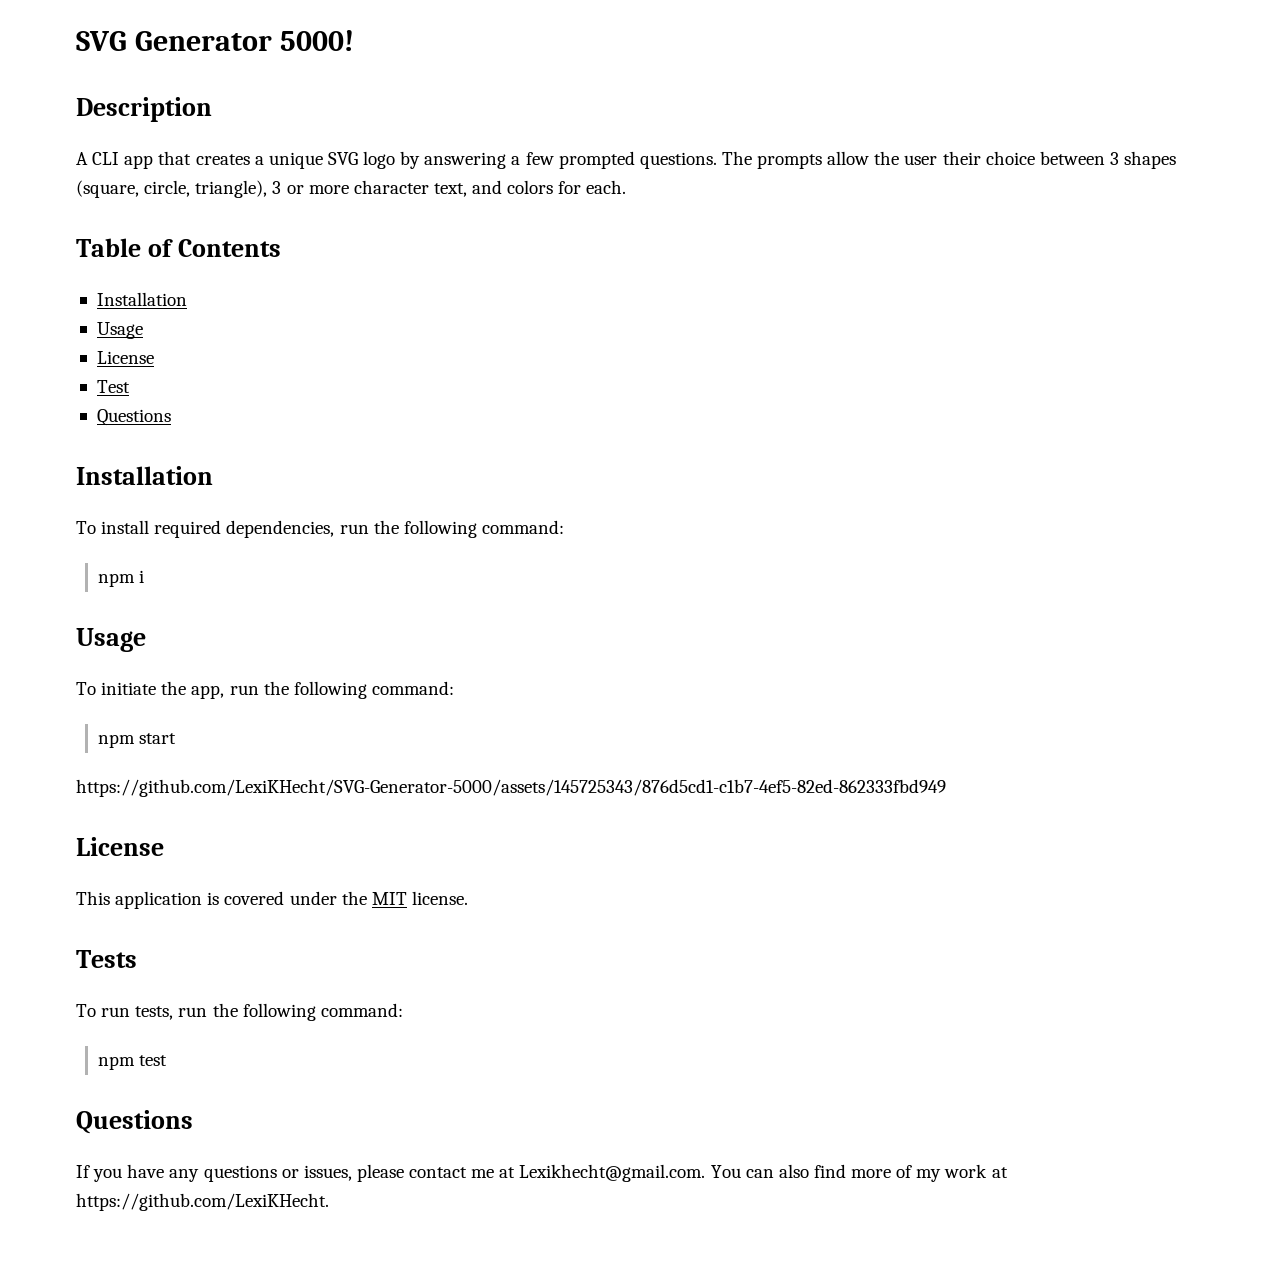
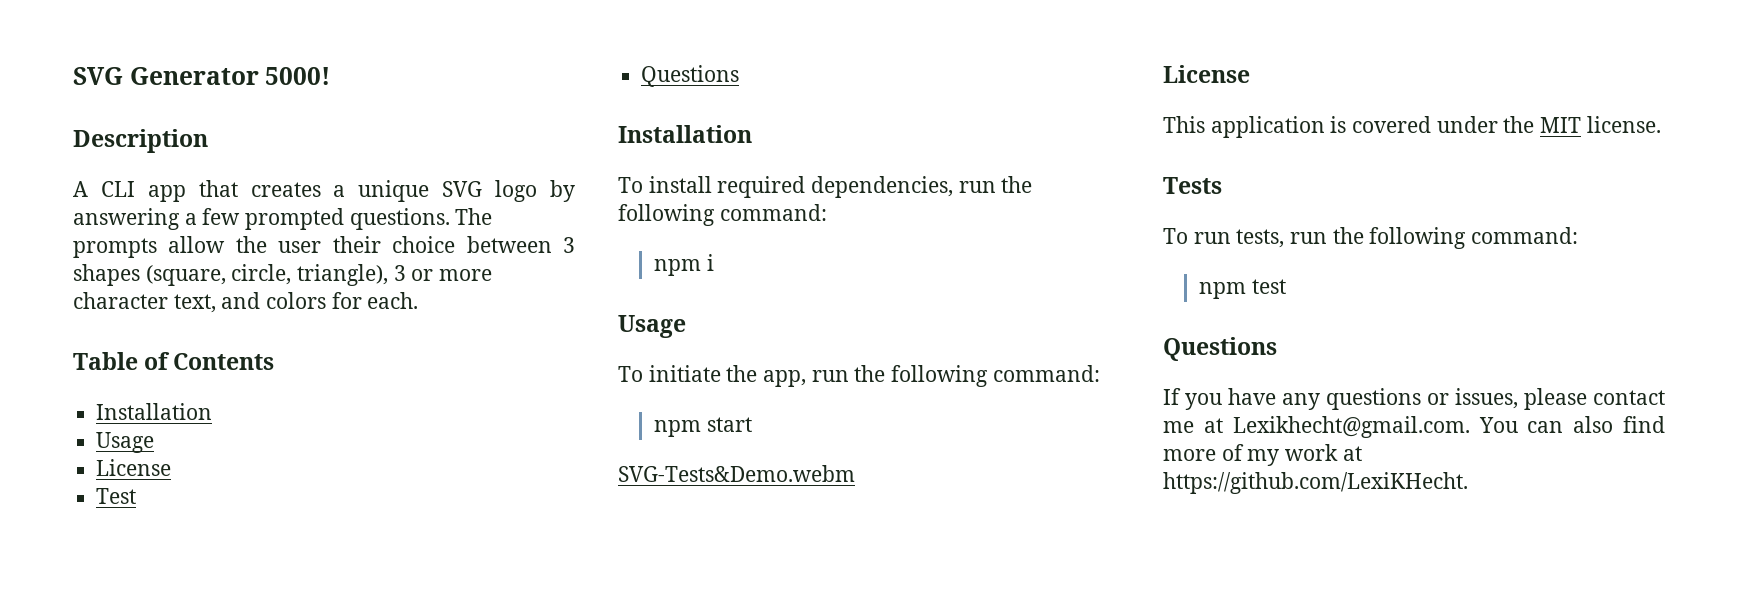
- https://github.com/LexiKHecht/SVG-Generator-5000/assets/145725343/876d5cd1-c1b7-4ef5-82ed-862333fbd949
+ SVG-Tests&Demo.webm

